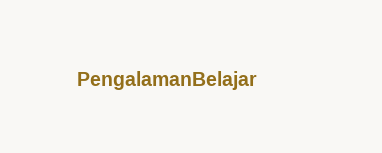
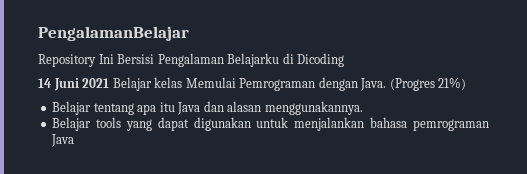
+ Repository Ini Bersisi Pengalaman Belajarku di Dicoding
+ 14 Juni 2021 Belajar kelas Memulai Pemrograman dengan Java. (Progres 21%)
+ Belajar tentang apa itu Java dan alasan menggunakannya.
+ Belajar tools yang dapat digunakan untuk menjalankan bahasa pemrograman Java

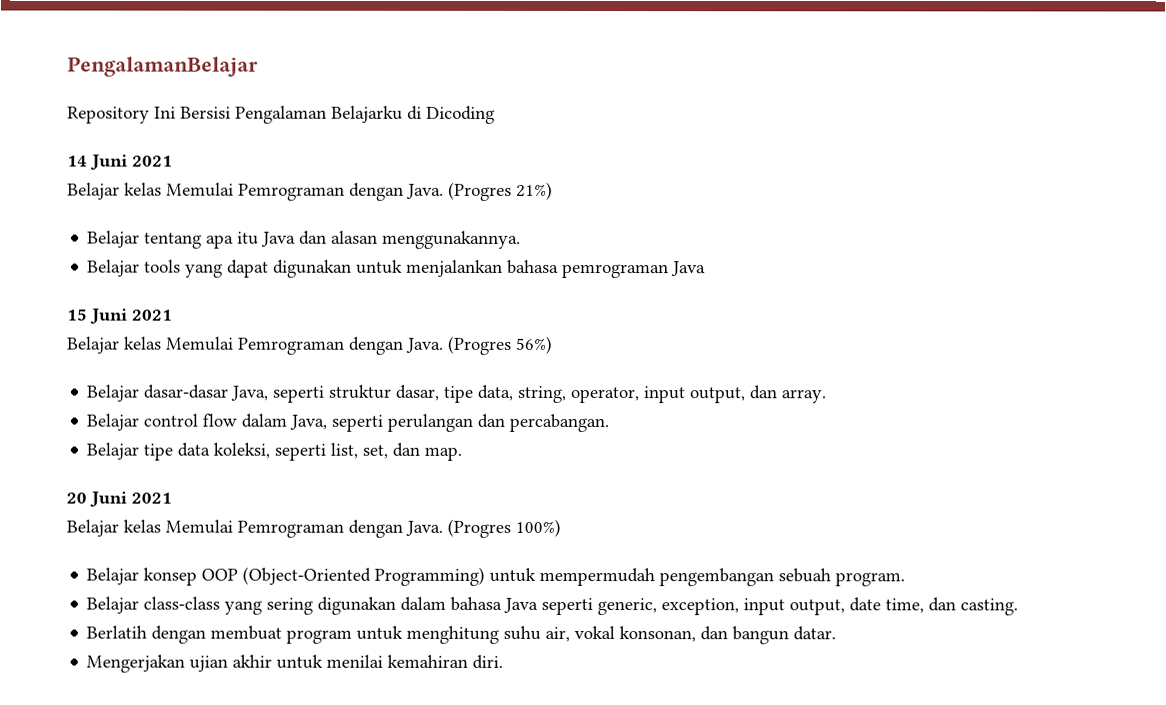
- 14 Juni 2021 Belajar kelas Memulai Pemrograman dengan Java.
+ 14 Juni 2021
+ Belajar kelas Memulai Pemrograman dengan Java.
+ 15 Juni 2021
+ Belajar kelas Memulai Pemrograman dengan Java. (Progres 56%)
+ Belajar dasar-dasar Java, seperti struktur dasar, tipe data, string, operator, input output, dan array.
+ Belajar control flow dalam Java, seperti perulangan dan percabangan.
+ Belajar tipe data koleksi, seperti list, set, dan map.
+ 20 Juni 2021
+ Belajar kelas Memulai Pemrograman dengan Java. (Progres 100%)
+ Belajar konsep OOP (Object-Oriented Programming) untuk mempermudah pengembangan sebuah program.
+ Belajar class-class yang sering digunakan dalam bahasa Java seperti generic, exception, input output, date time, dan casting.
+ Berlatih dengan membuat program untuk menghitung suhu air, vokal konsonan, dan bangun datar.
+ Mengerjakan ujian akhir untuk menilai kemahiran diri.

